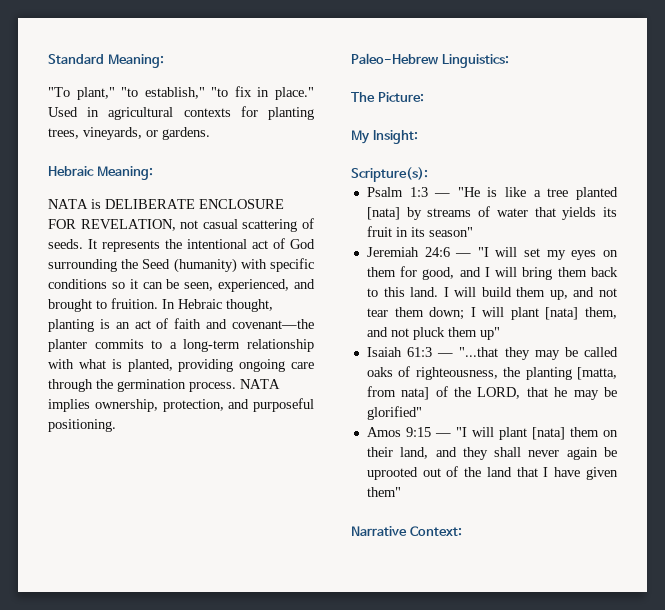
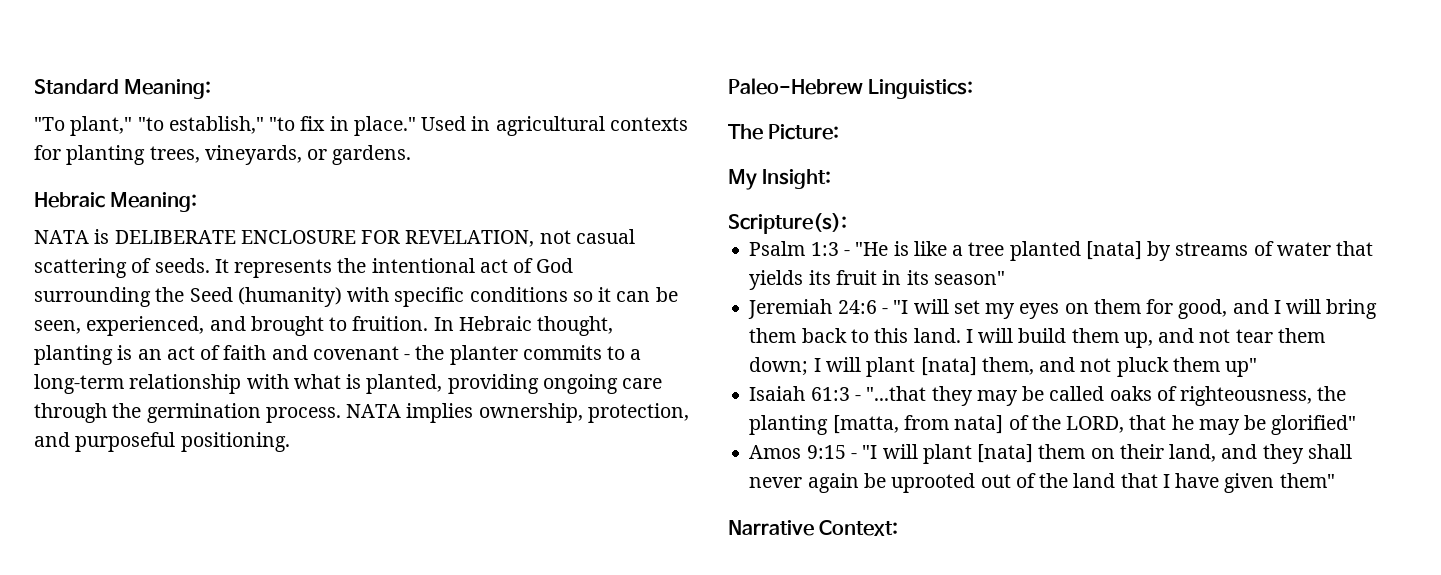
- In Hebraic thought, planting is an act of faith and covenant—the planter commits to a long-term relationship with what is planted, providing ongoing care through the germination process.
+ In Hebraic thought, planting is an act of faith and covenant - the planter commits to a long-term relationship with what is planted, providing ongoing care through the germination process.
- Psalm 1:3 — "He is like a tree planted [nata] by streams of water that yields its fruit in its season"
+ Psalm 1:3 - "He is like a tree planted [nata] by streams of water that yields its fruit in its season"
- Jeremiah 24:6 — "I will set my eyes on them for good, and I will bring them back to this land.
+ Jeremiah 24:6 - "I will set my eyes on them for good, and I will bring them back to this land.
- Isaiah 61:3 — "...that they may be called oaks of righteousness, the planting [matta, from nata] of the LORD, that he may be glorified"
+ Isaiah 61:3 - "...that they may be called oaks of righteousness, the planting [matta, from nata] of the LORD, that he may be glorified"
- Amos 9:15 — "I will plant [nata] them on their land, and they shall never again be uprooted out of the land that I have given them"
+ Amos 9:15 - "I will plant [nata] them on their land, and they shall never again be uprooted out of the land that I have given them"

